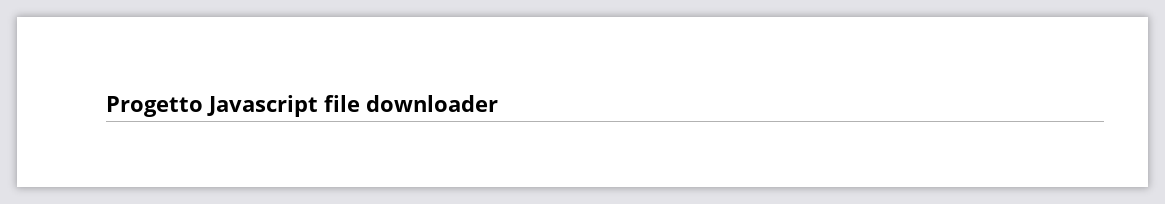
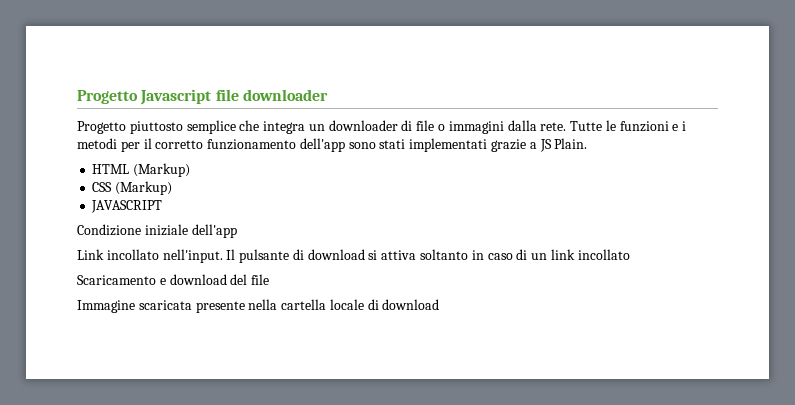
+ Progetto piuttosto semplice che integra un downloader di file o immagini dalla rete. Tutte le funzioni e i metodi per il corretto funzionamento dell'app sono stati implementati grazie a JS Plain.
+ HTML (Markup)
+ CSS (Markup)
+ JAVASCRIPT
+ Condizione iniziale dell'app
+ Link incollato nell'input. Il pulsante di download si attiva soltanto in caso di un link incollato
+ Scaricamento e download del file
+ Immagine scaricata presente nella cartella locale di download

